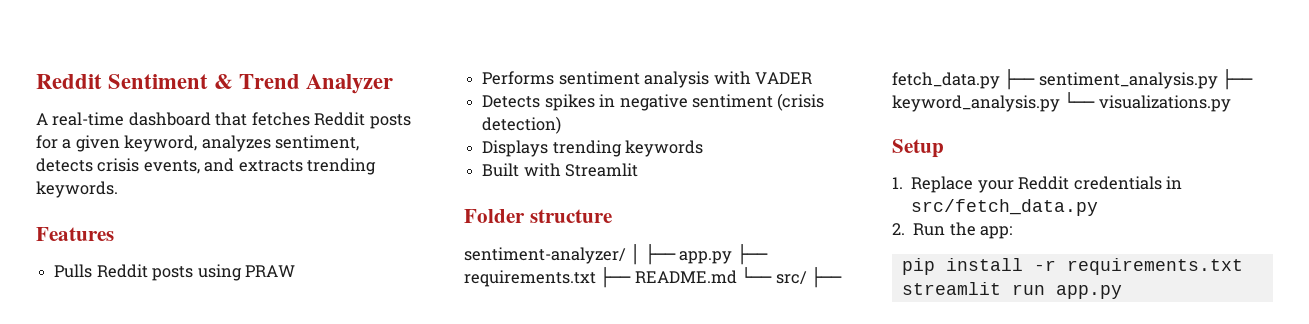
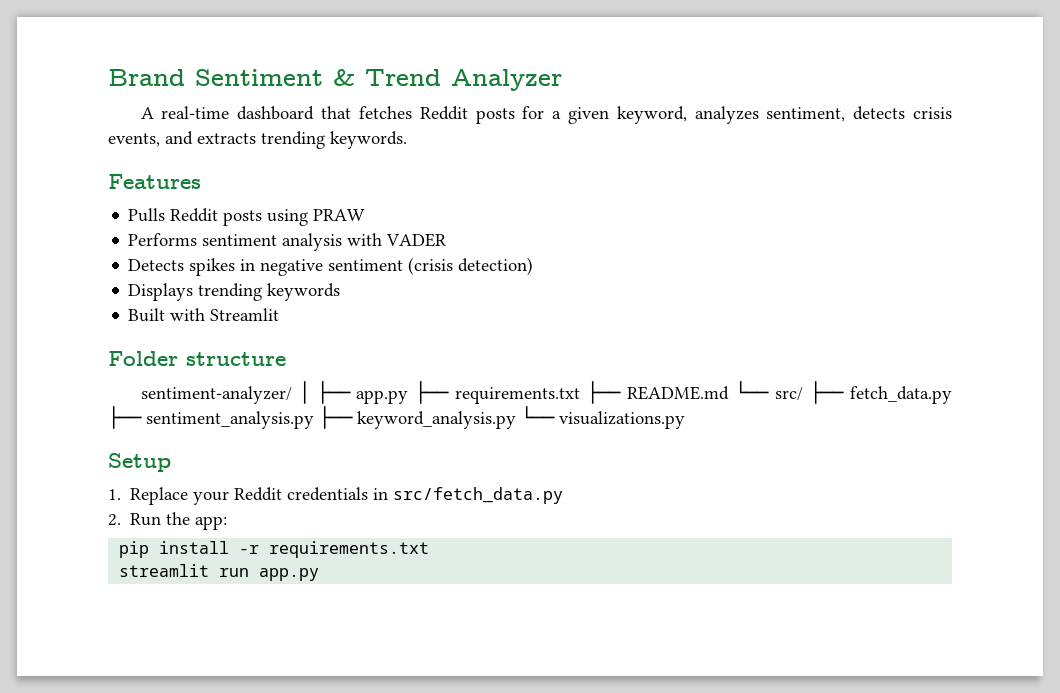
- Reddit Sentiment & Trend Analyzer
+ Brand Sentiment & Trend Analyzer

